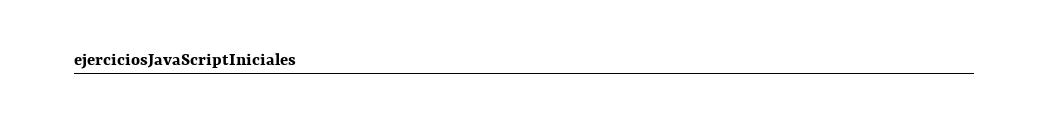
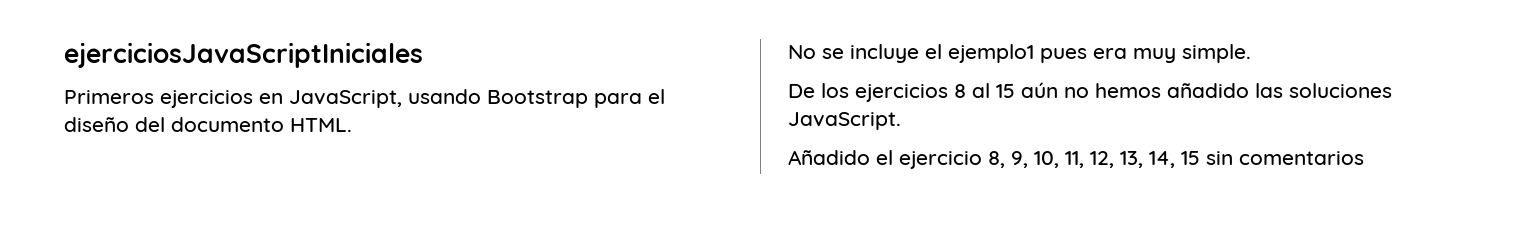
+ Primeros ejercicios en JavaScript, usando Bootstrap para el diseño del documento HTML.
+ No se incluye el ejemplo1 pues era muy simple.
+ De los ejercicios 8 al 15 aún no hemos añadido las soluciones JavaScript.
+ Añadido el ejercicio 8, 9, 10, 11, 12, 13, 14, 15 sin comentarios

